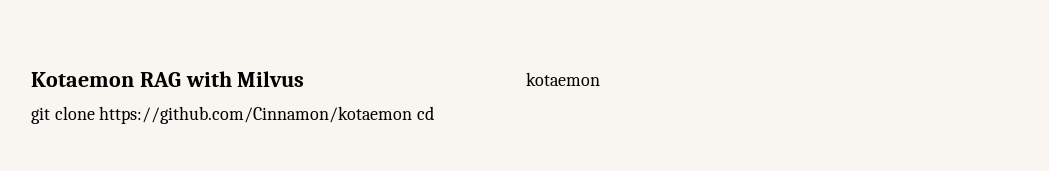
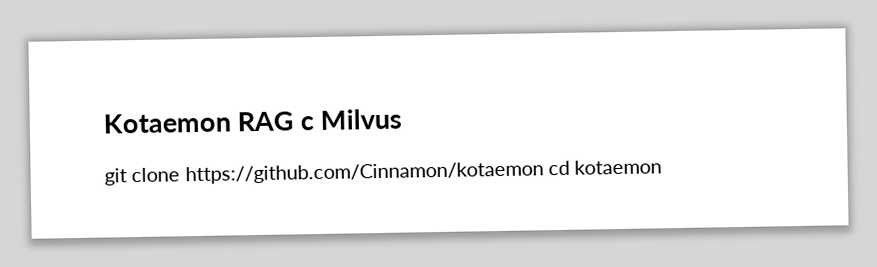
- Kotaemon RAG with Milvus
+ Kotaemon RAG с Milvus

